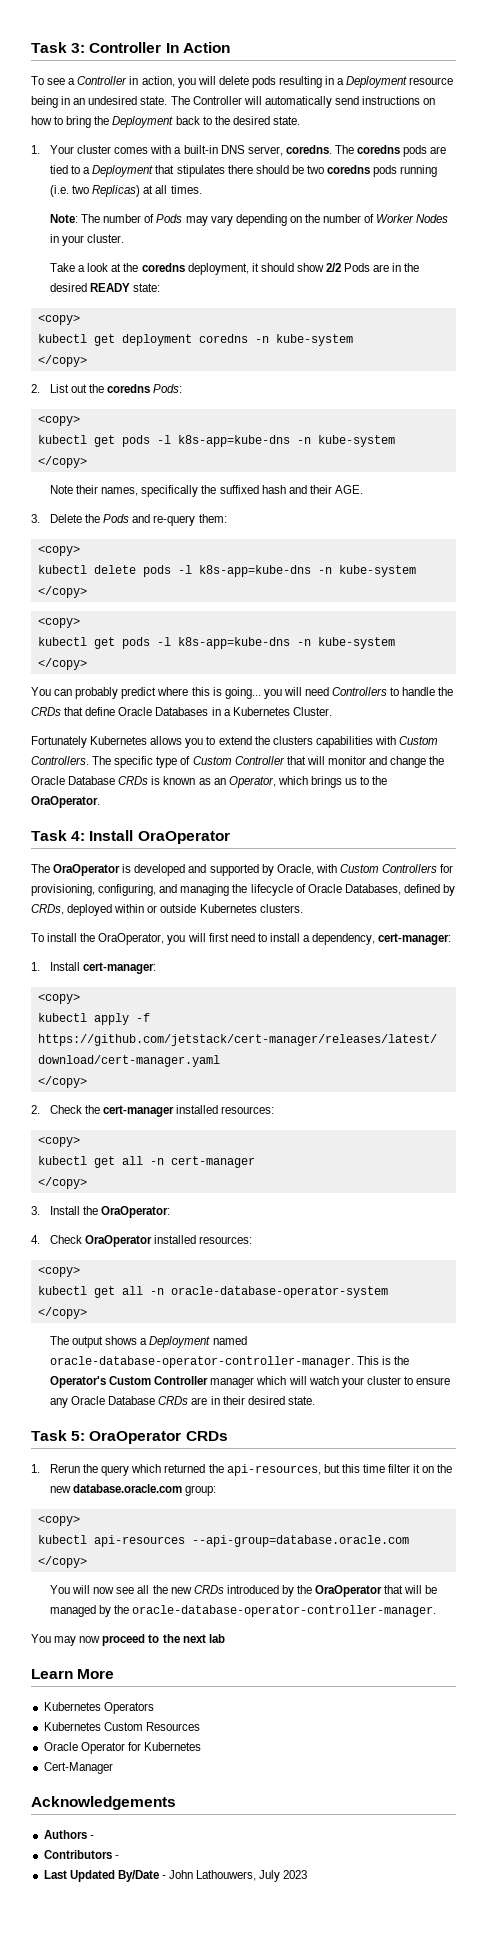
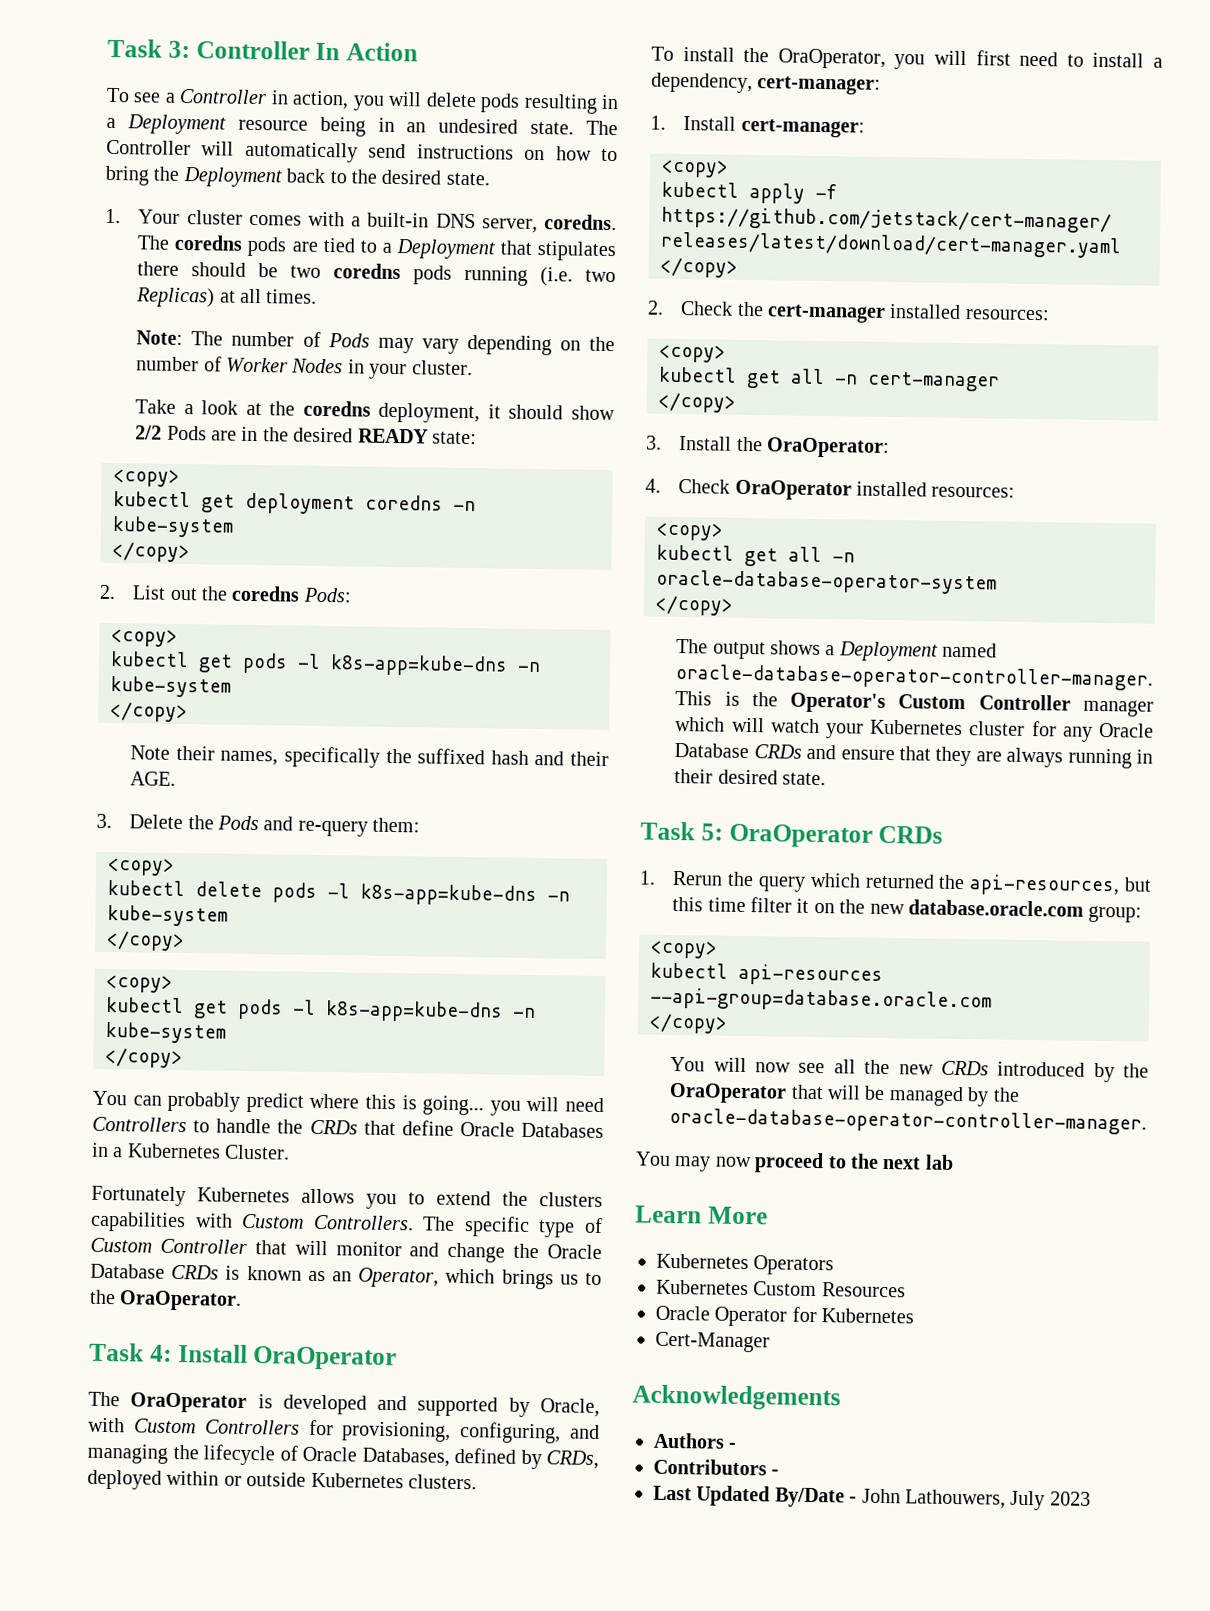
- This is the Operator's Custom Controller manager which will watch your cluster to ensure any Oracle Database CRDs are in their desired state.
+ This is the Operator's Custom Controller manager which will watch your Kubernetes cluster for any Oracle Database CRDs and ensure that they are always running in their desired state.

